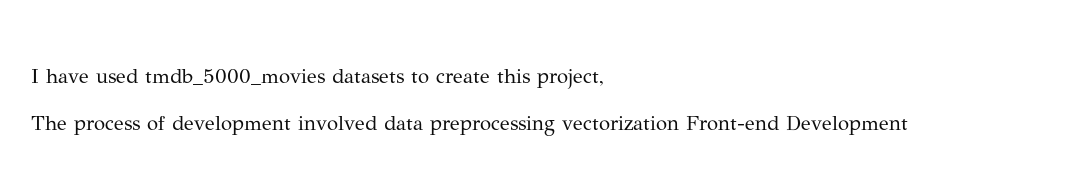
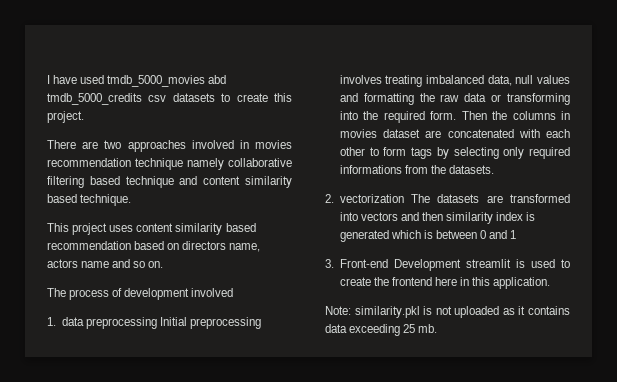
- I have used tmdb_5000_movies datasets to create this project,
+ I have used tmdb_5000_movies abd tmdb_5000_credits csv datasets to create this project.
+ There are two approaches involved in movies recommendation technique namely collaborative filtering based technique and content similarity based technique.
+ This project uses content similarity based recommendation based on directors name, actors name and so on.
- The process of development involved data preprocessing vectorization Front-end Development
+ The process of development involved
+ 1. data preprocessing Initial preprocessing involves treating imbalanced data, null values and formatting the raw data or transforming into the required form. Then the columns in movies dataset are concatenated with each other to form tags by selecting only required informations from the datasets.
+ 2. vectorization The datasets are transformed into vectors and then similarity index is generated which is between 0 and 1
+ 3. Front-end Development streamlit is used to create the frontend here in this application.
+ Note: similarity.pkl is not uploaded as it contains data exceeding 25 mb.

